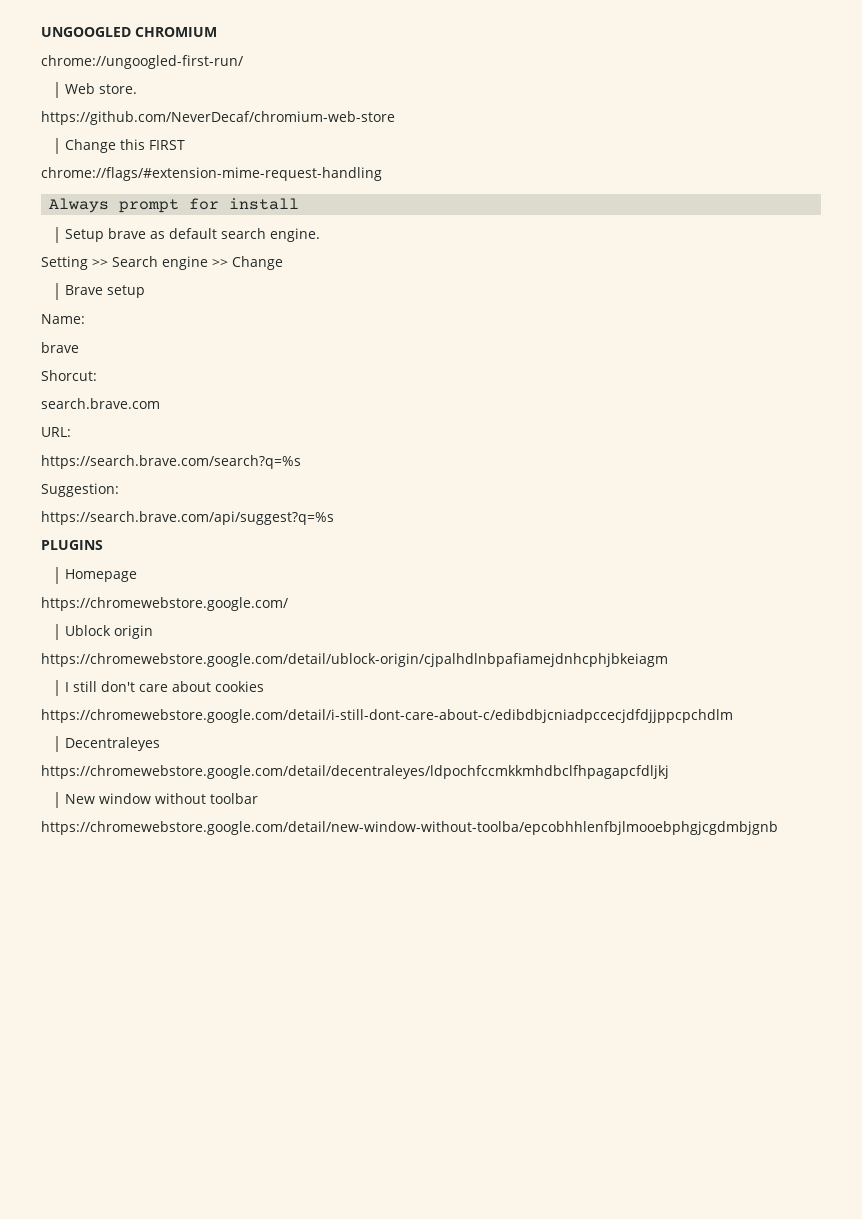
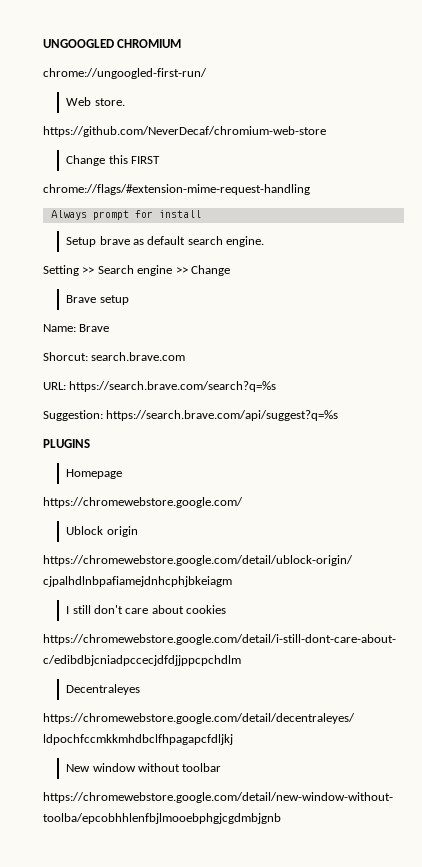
- Name:
- brave
+ Name: Brave
- Shorcut:
- search.brave.com
+ Shorcut: search.brave.com
- URL:
- https://search.brave.com/search?q=%s
+ URL: https://search.brave.com/search?q=%s
- Suggestion:
- https://search.brave.com/api/suggest?q=%s
+ Suggestion: https://search.brave.com/api/suggest?q=%s

